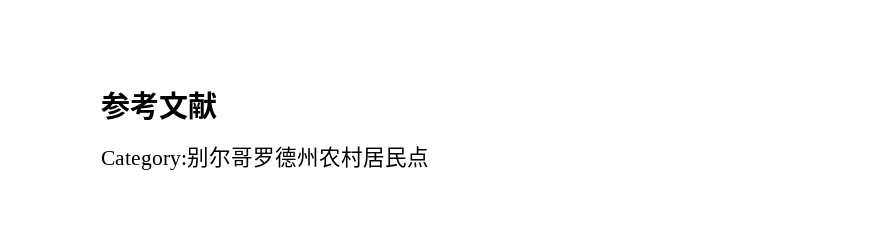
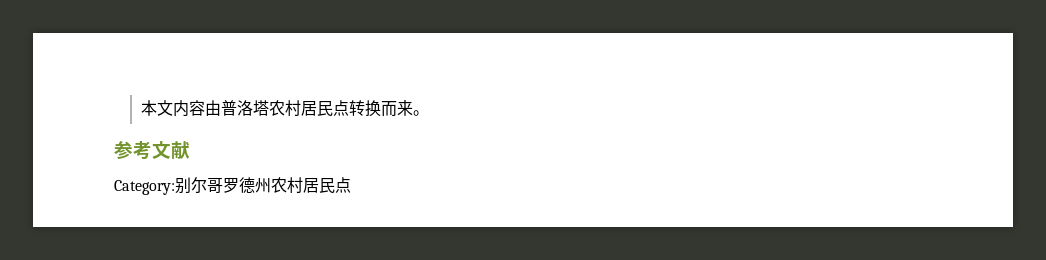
+ 本文内容由普洛塔农村居民点转换而来。

